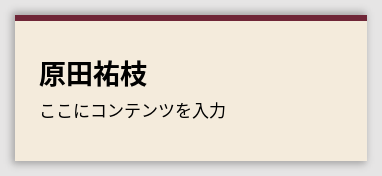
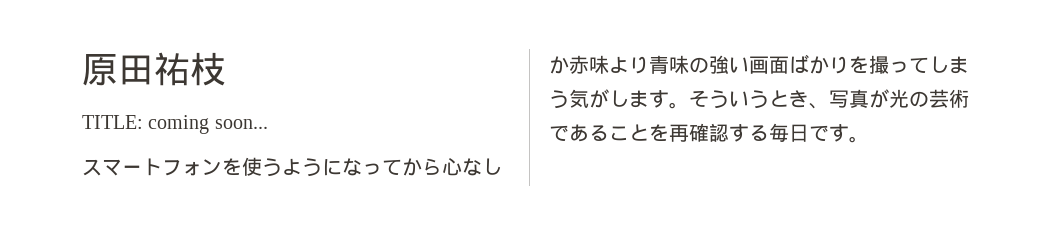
- ここにコンテンツを入力
+ TITLE: coming soon...
+ スマートフォンを使うようになってから心なしか赤味より青味の強い画面ばかりを撮ってしまう気がします。そういうとき、写真が光の芸術であることを再確認する毎日です。

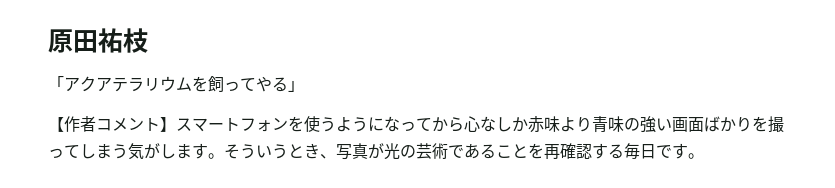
- TITLE: coming soon...
- スマートフォンを使うようになってから心なしか赤味より青味の強い画面ばかりを撮ってしまう気がします。
+ 「アクアテラリウムを飼ってやる」
+ 【作者コメント】スマートフォンを使うようになってから心なしか赤味より青味の強い画面ばかりを撮ってしまう気がします。

